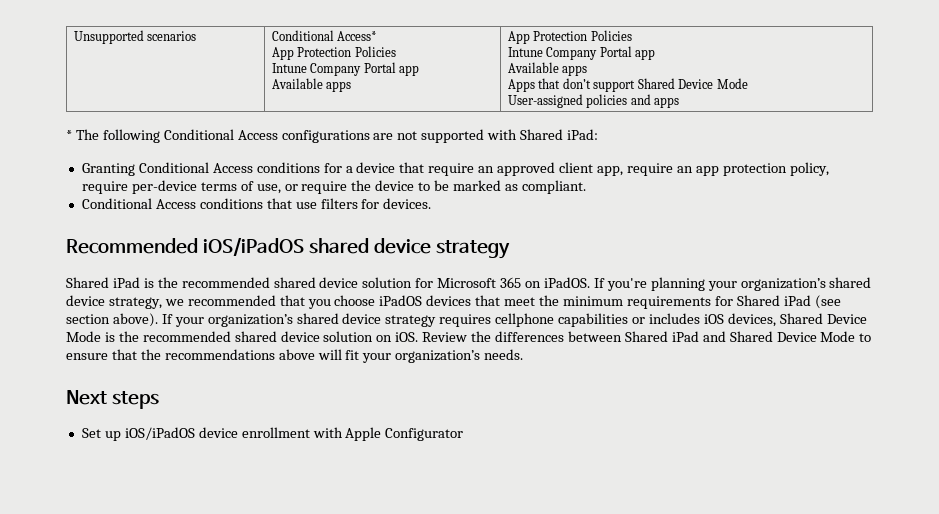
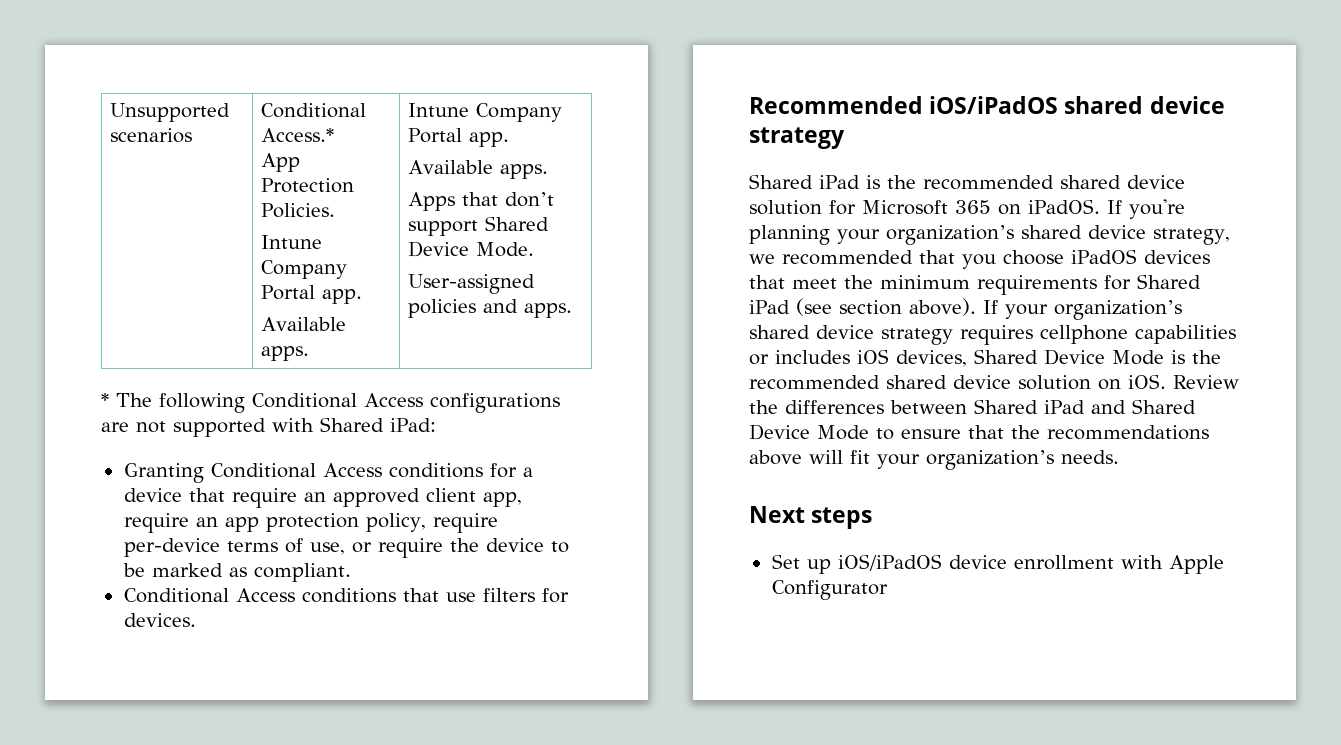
- Unsupported scenarios | Conditional Access*
- App Protection Policies
- Intune Company Portal app
- Available apps | App Protection Policies
- Intune Company Portal app
- Available apps
- Apps that don’t support Shared Device Mode
- User-assigned policies and apps
+ Unsupported scenarios | Conditional Access.*
+ App Protection Policies.
+ Intune Company Portal app.
+ Available apps. | Intune Company Portal app.
+ Available apps.
+ Apps that don’t support Shared Device Mode.
+ User-assigned policies and apps.

